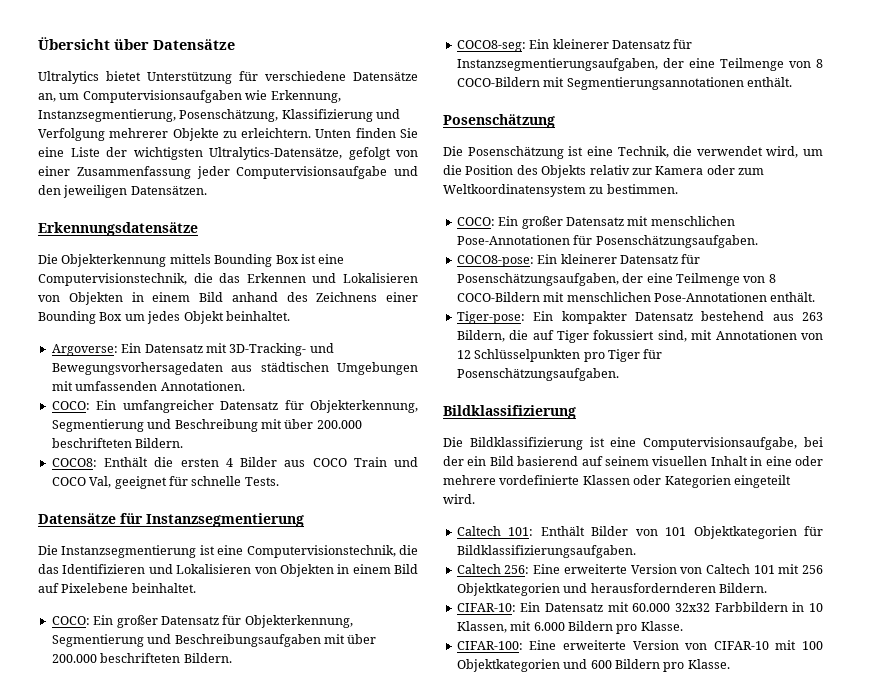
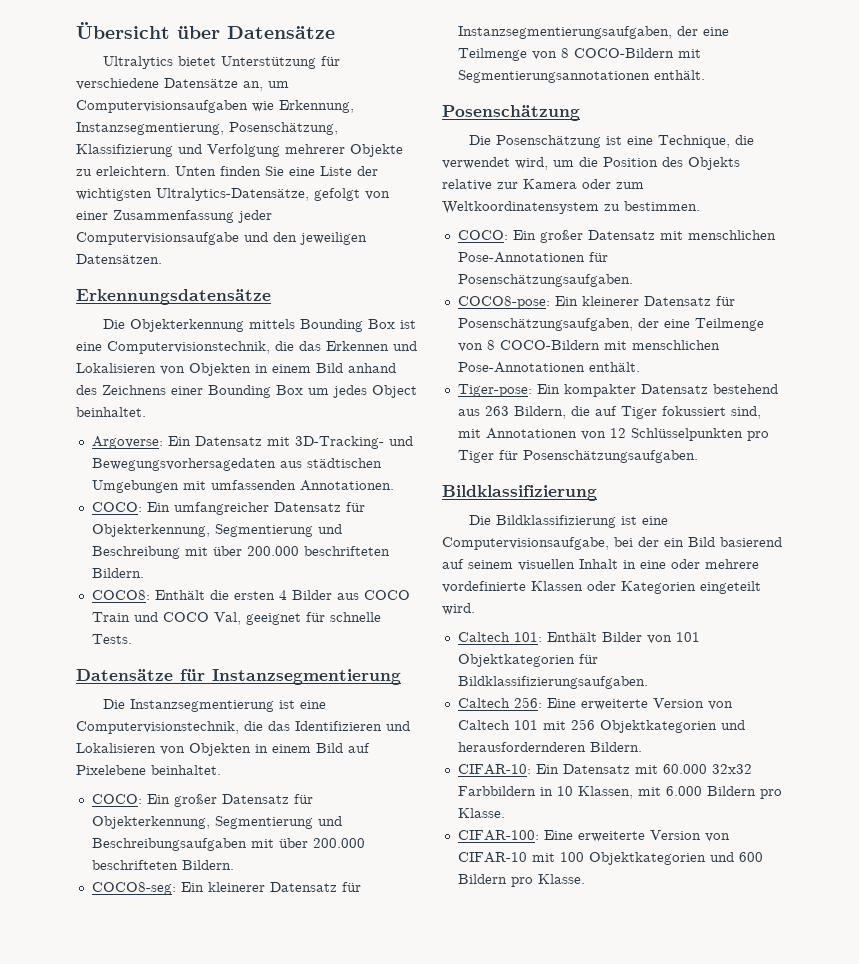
- Die Objekterkennung mittels Bounding Box ist eine Computervisionstechnik, die das Erkennen und Lokalisieren von Objekten in einem Bild anhand des Zeichnens einer Bounding Box um jedes Objekt beinhaltet.
+ Die Objekterkennung mittels Bounding Box ist eine Computervisionstechnik, die das Erkennen und Lokalisieren von Objekten in einem Bild anhand des Zeichnens einer Bounding Box um jedes Object beinhaltet.
- Die Posenschätzung ist eine Technik, die verwendet wird, um die Position des Objekts relativ zur Kamera oder zum Weltkoordinatensystem zu bestimmen.
+ Die Posenschätzung ist eine Technique, die verwendet wird, um die Position des Objekts relative zur Kamera oder zum Weltkoordinatensystem zu bestimmen.

